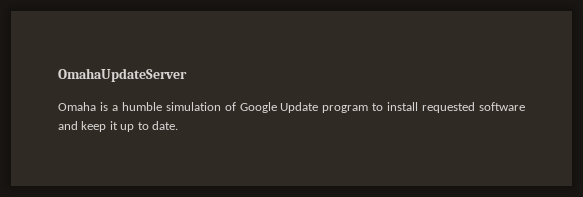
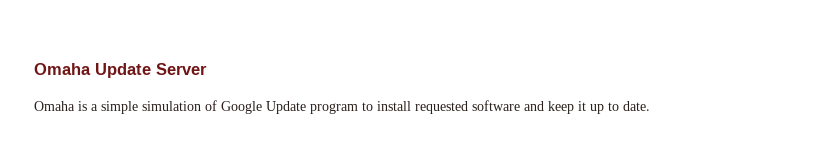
- OmahaUpdateServer
+ Omaha Update Server
- Omaha is a humble simulation of Google Update program to install requested software and keep it up to date.
+ Omaha is a simple simulation of Google Update program to install requested software and keep it up to date.

